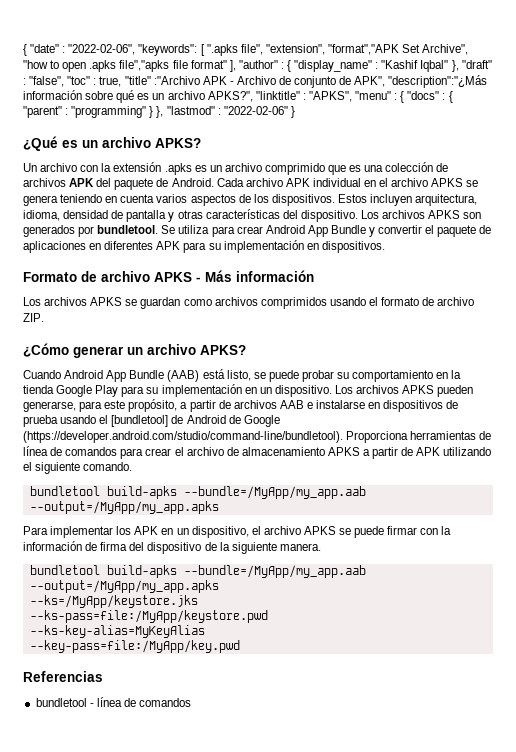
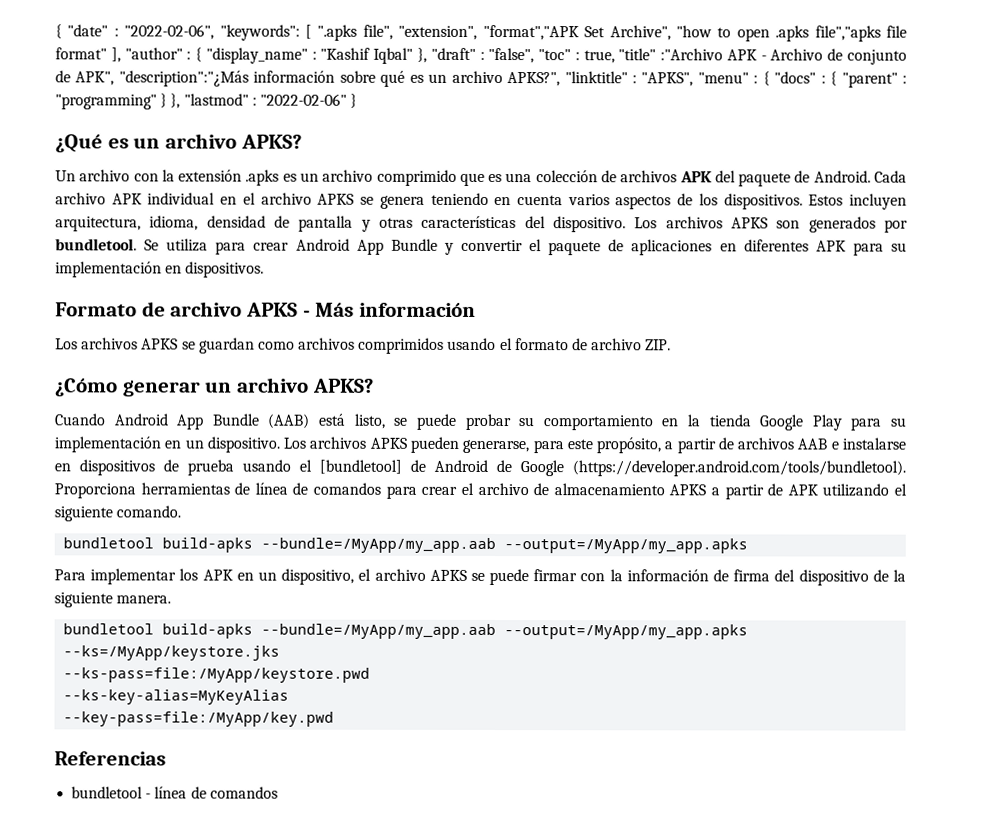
- Los archivos APKS pueden generarse, para este propósito, a partir de archivos AAB e instalarse en dispositivos de prueba usando el [bundletool] de Android de Google (https://developer.android.com/studio/command-line/bundletool). Proporciona herramientas de línea de comandos para crear el archivo de almacenamiento APKS a partir de APK utilizando el siguiente comando.
+ Los archivos APKS pueden generarse, para este propósito, a partir de archivos AAB e instalarse en dispositivos de prueba usando el [bundletool] de Android de Google (https://developer.android.com/tools/bundletool). Proporciona herramientas de línea de comandos para crear el archivo de almacenamiento APKS a partir de APK utilizando el siguiente comando.

